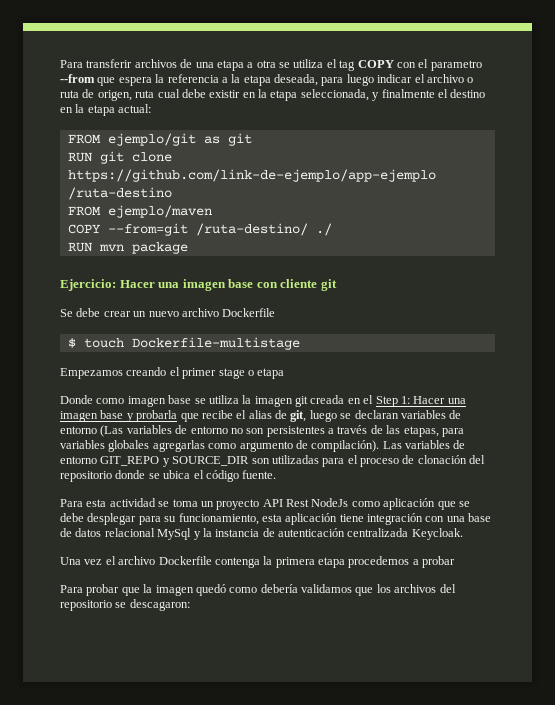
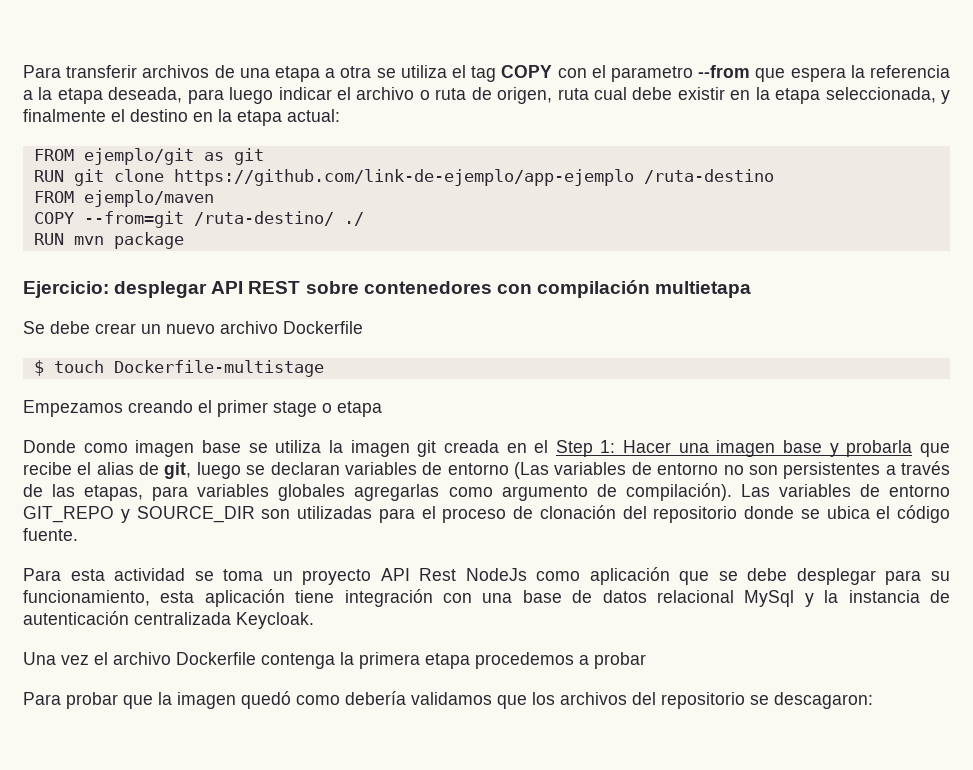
- Ejercicio: Hacer una imagen base con cliente git
+ Ejercicio: desplegar API REST sobre contenedores con compilación multietapa

